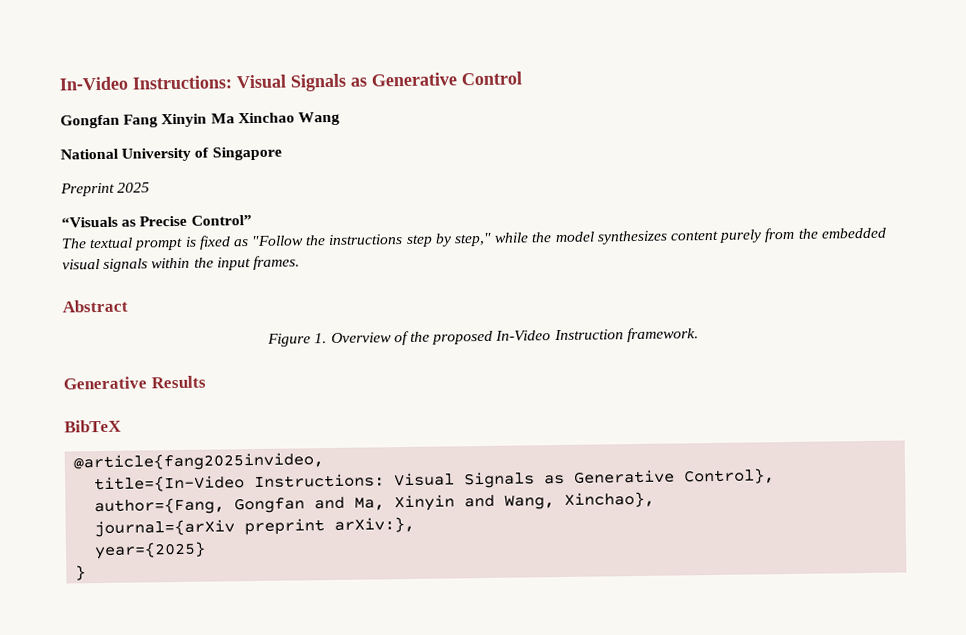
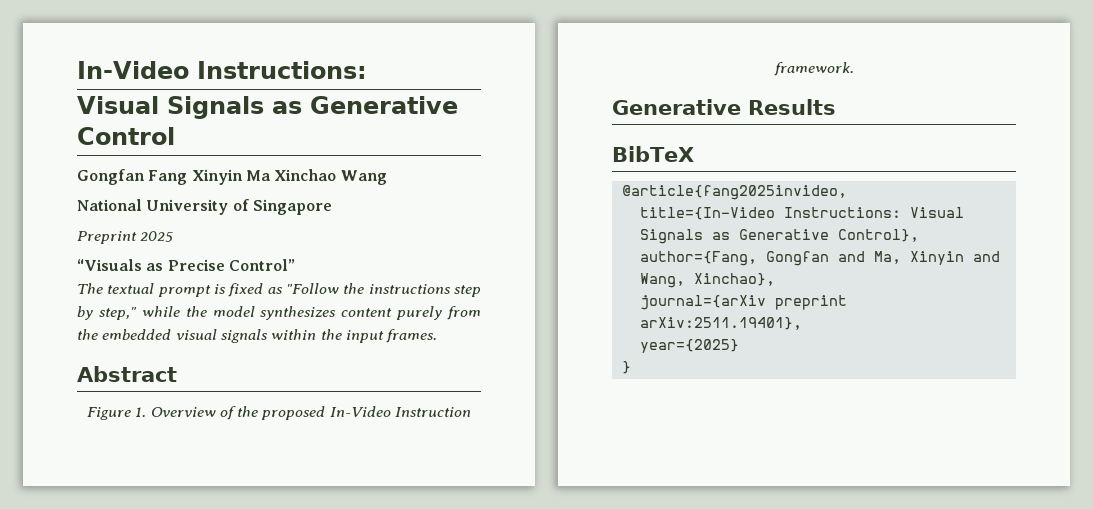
- In-Video Instructions: Visual Signals as Generative Control
+ In-Video Instructions:
+ Visual Signals as Generative Control
- journal={arXiv preprint arXiv:},
+ journal={arXiv preprint arXiv:2511.19401},

